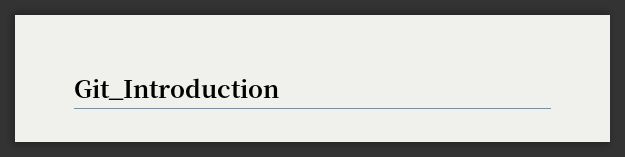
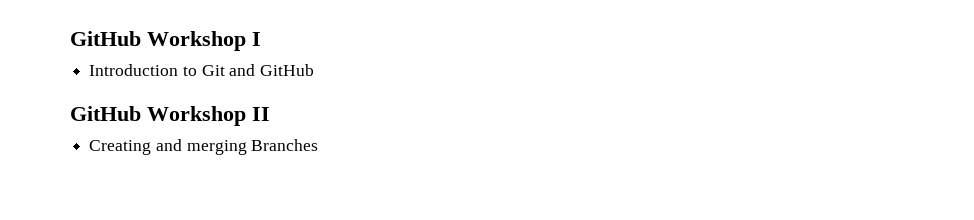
- Git_Introduction
+ GitHub Workshop I
+ Introduction to Git and GitHub
+ GitHub Workshop II
+ Creating and merging Branches

